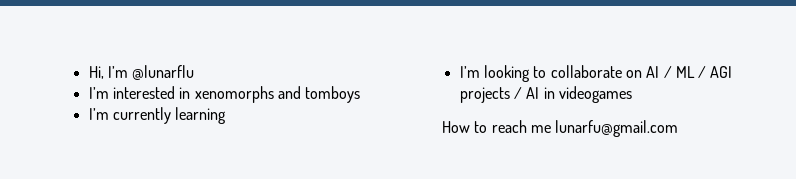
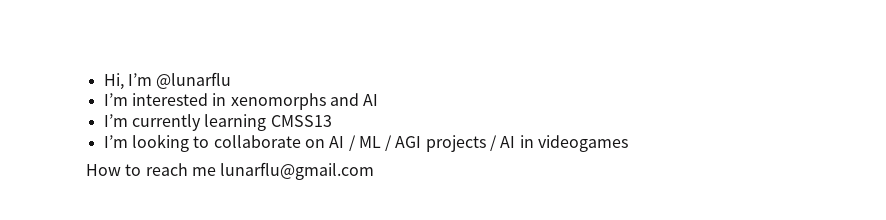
- I’m interested in xenomorphs and tomboys
+ I’m interested in xenomorphs and AI
- I’m currently learning
+ I’m currently learning CMSS13
- How to reach me lunarfu@gmail.com
+ How to reach me lunarflu@gmail.com

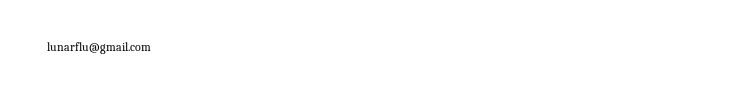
- Hi, I’m @lunarflu
- I’m interested in xenomorphs and AI
- I’m currently learning CMSS13
- I’m looking to collaborate on AI / ML / AGI projects / AI in videogames
- How to reach me lunarflu@gmail.com
+ lunarflu@gmail.com

